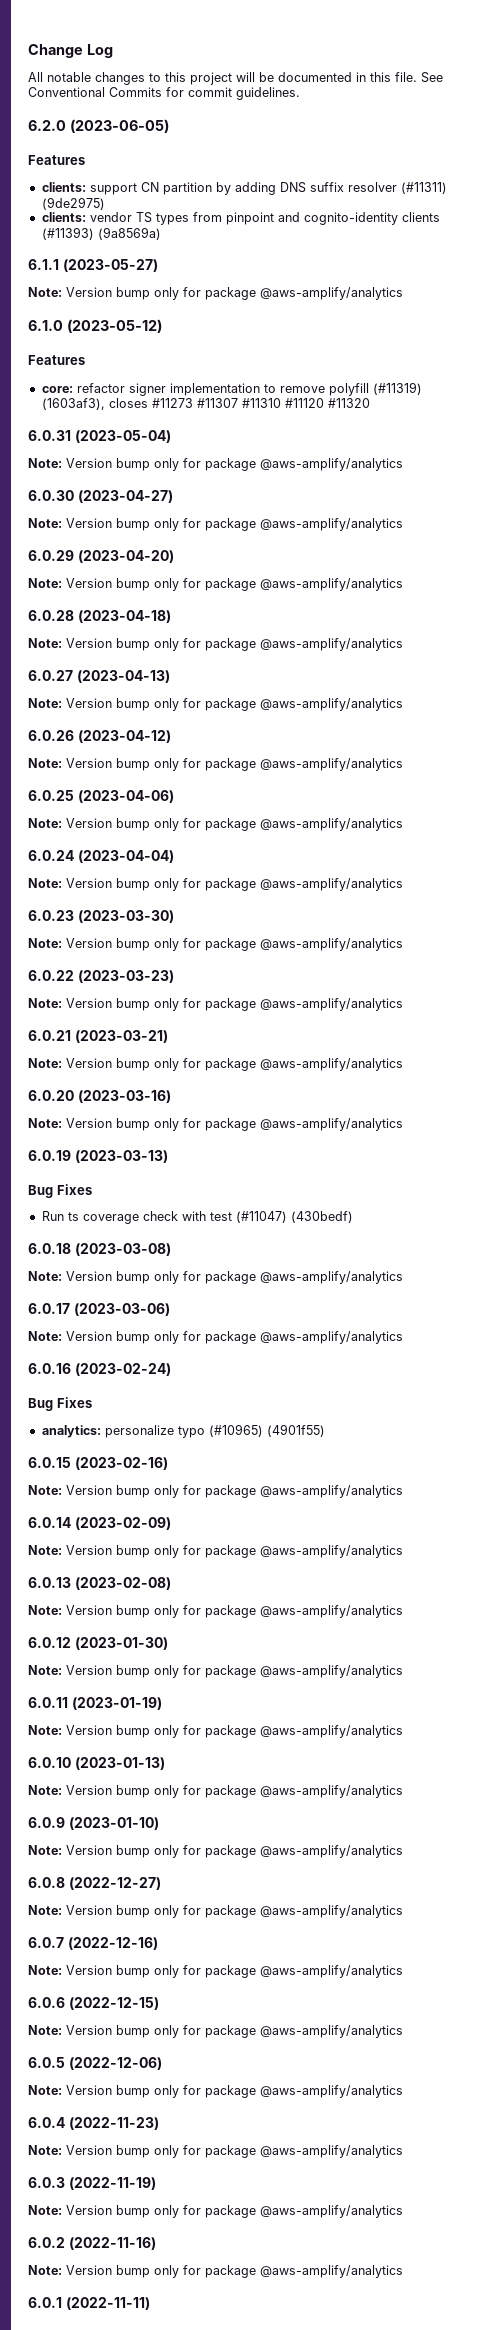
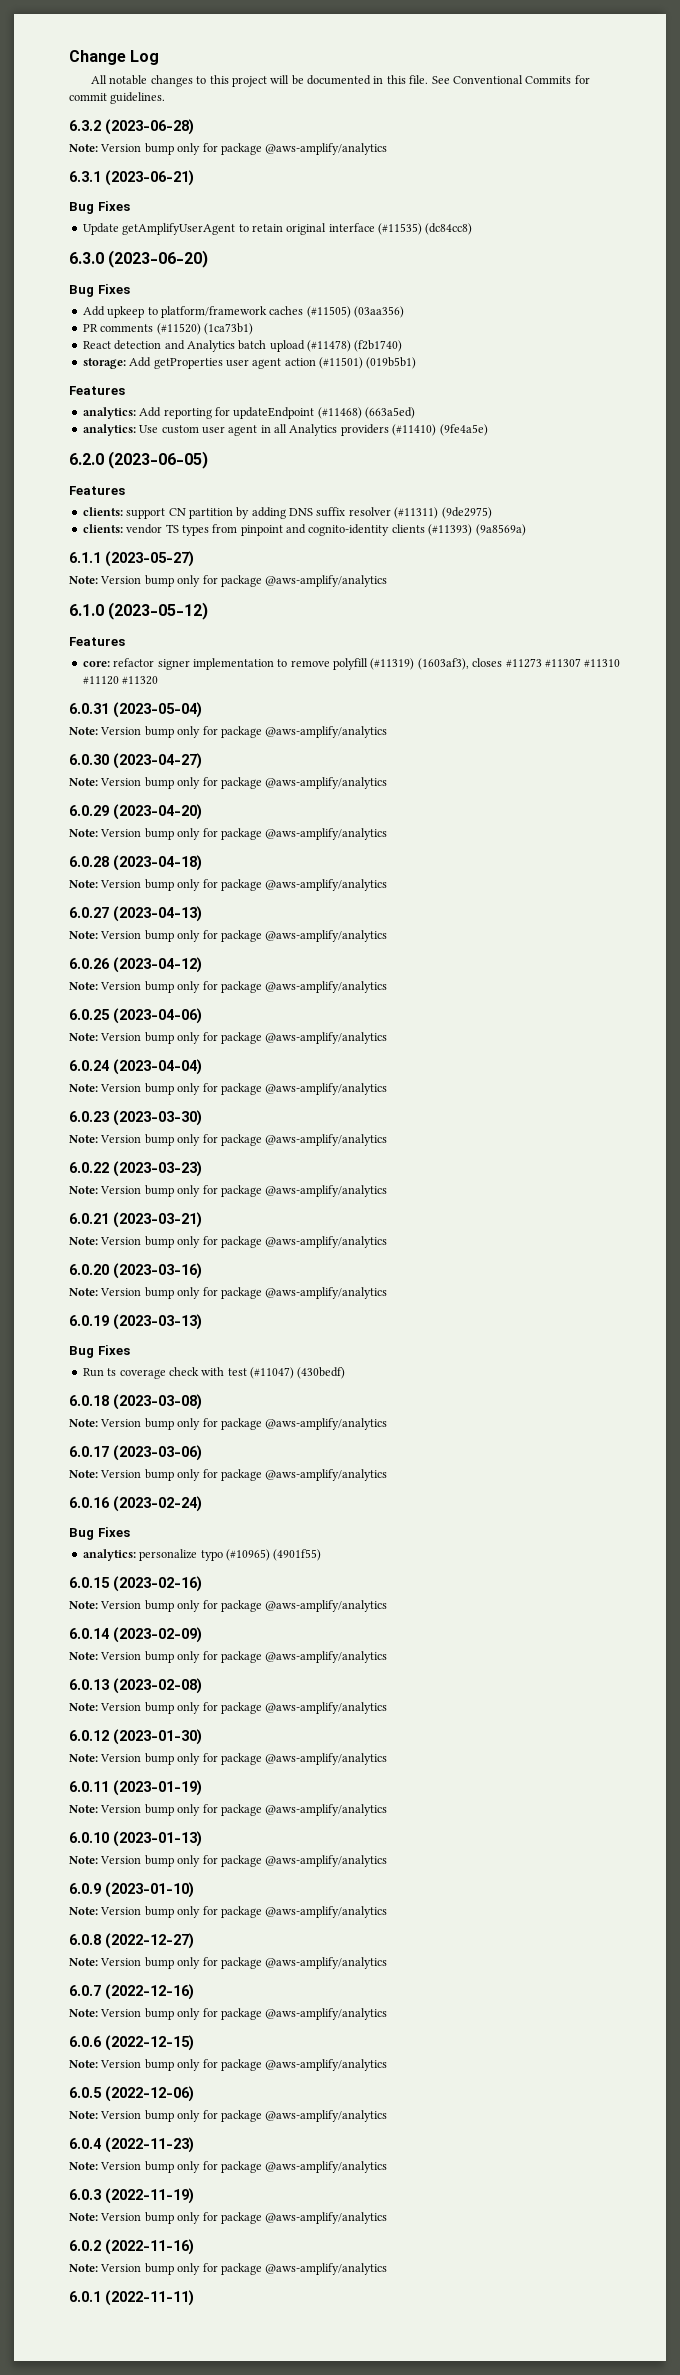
+ 6.3.2 (2023-06-28)
+ Note: Version bump only for package @aws-amplify/analytics
+ 6.3.1 (2023-06-21)
+ Bug Fixes
+ Update getAmplifyUserAgent to retain original interface (#11535) (dc84cc8)
+ 6.3.0 (2023-06-20)
+ Bug Fixes
+ Add upkeep to platform/framework caches (#11505) (03aa356)
+ PR comments (#11520) (1ca73b1)
+ React detection and Analytics batch upload (#11478) (f2b1740)
+ storage: Add getProperties user agent action (#11501) (019b5b1)
+ Features
+ analytics: Add reporting for updateEndpoint (#11468) (663a5ed)
+ analytics: Use custom user agent in all Analytics providers (#11410) (9fe4a5e)

